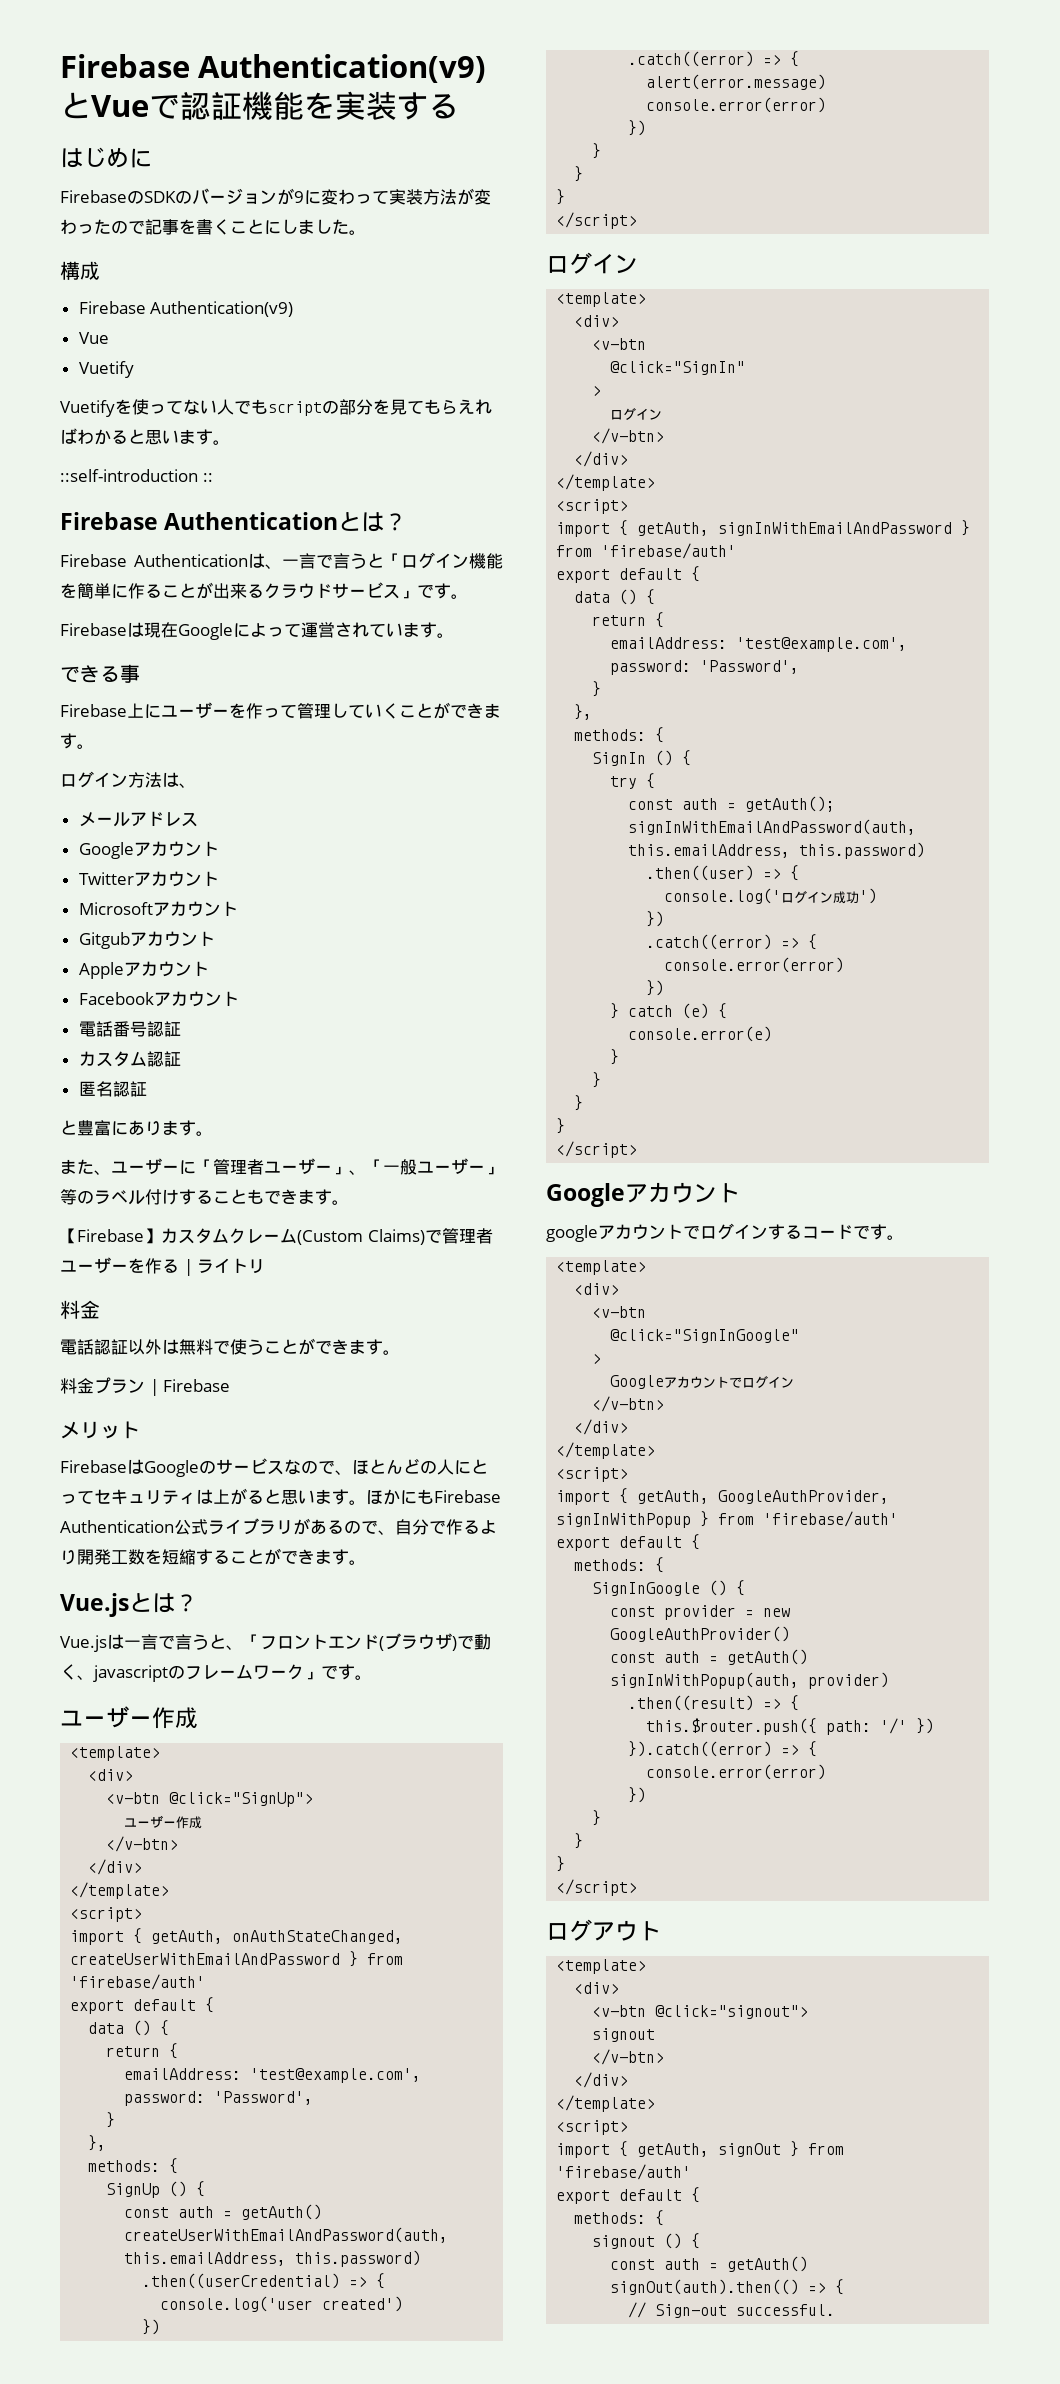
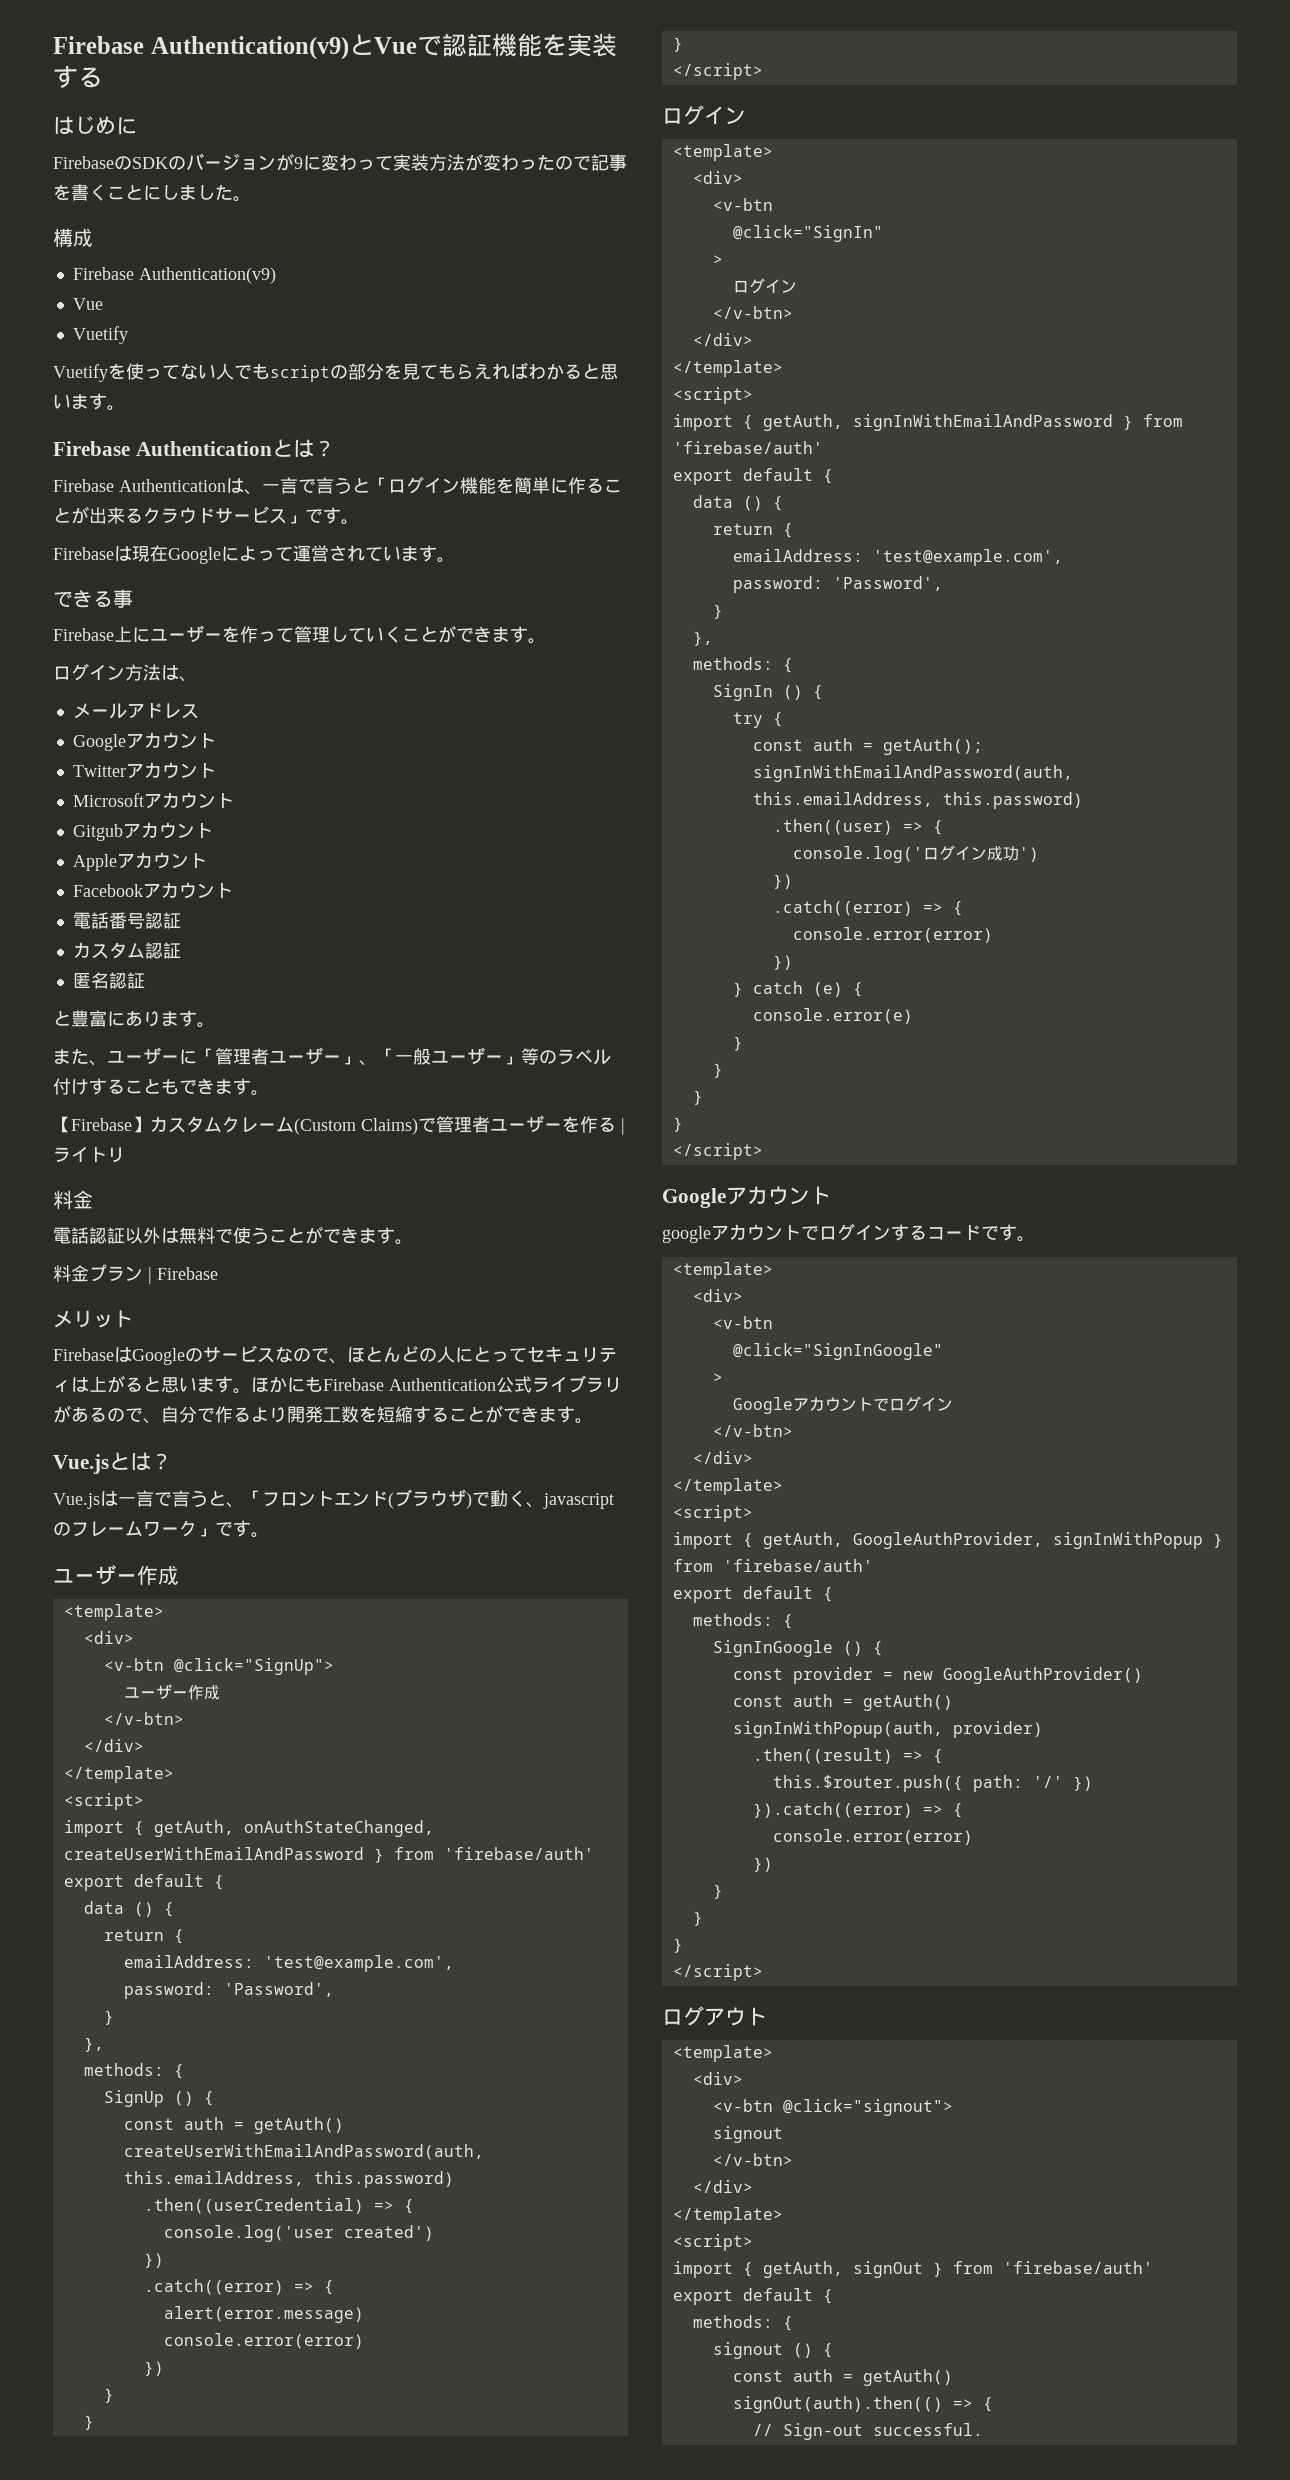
- ::self-introduction ::

